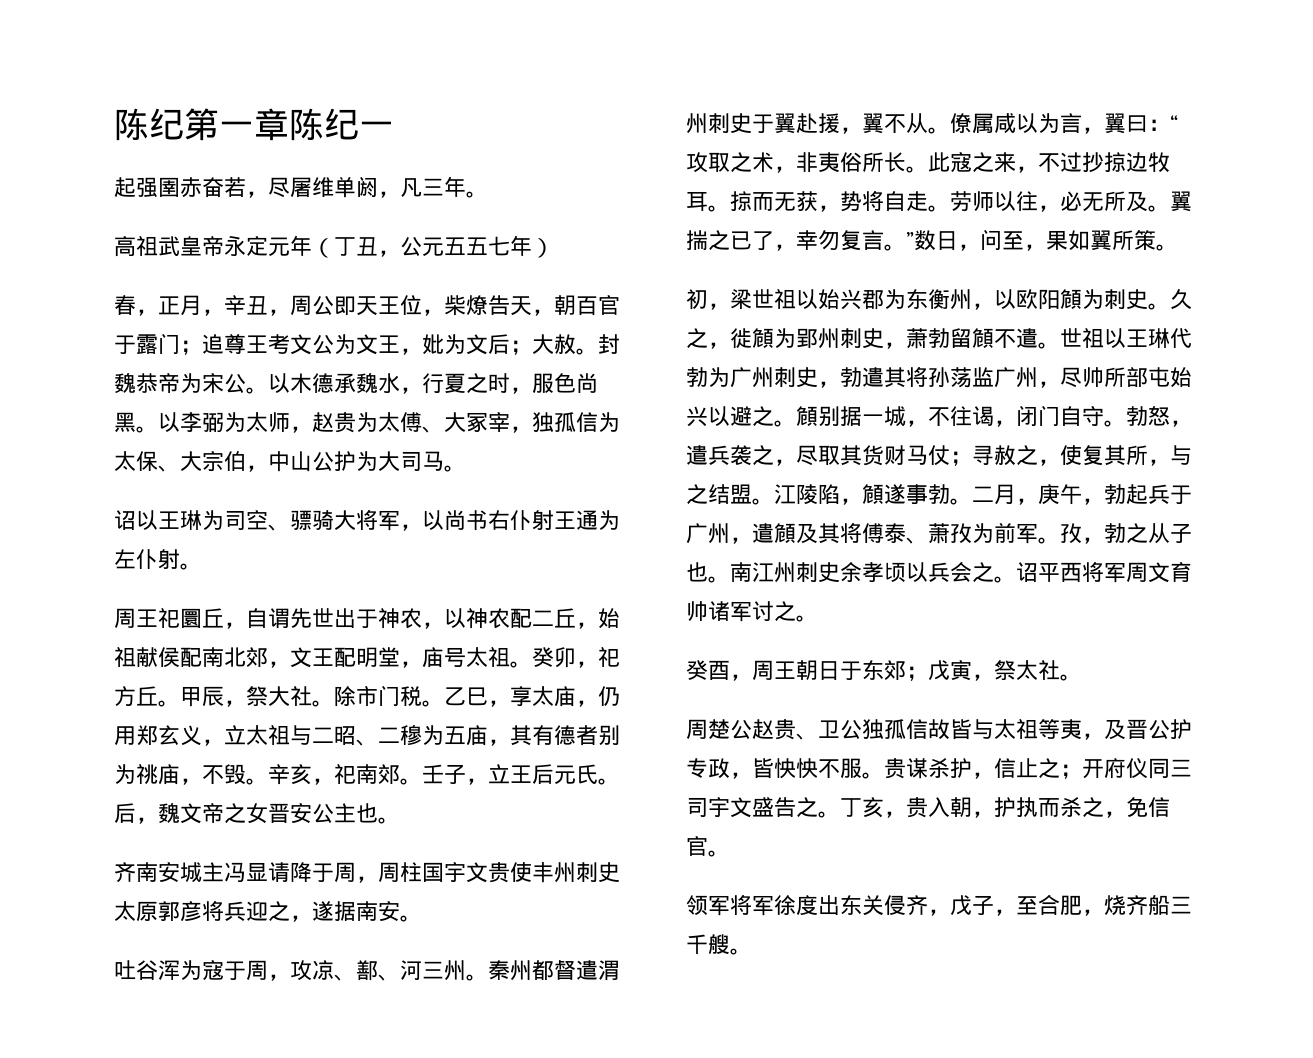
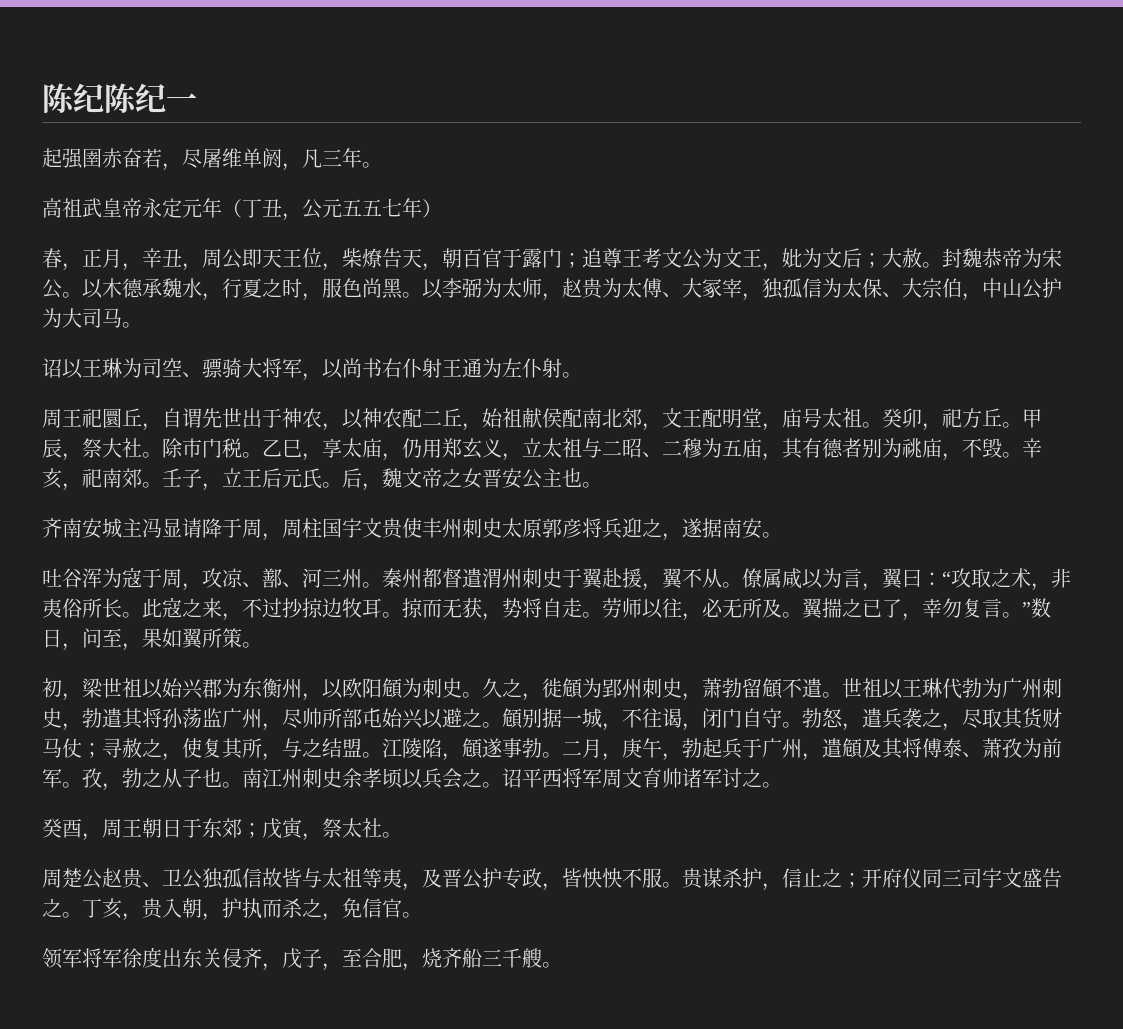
- 陈纪第一章陈纪一
+ 陈纪陈纪一

